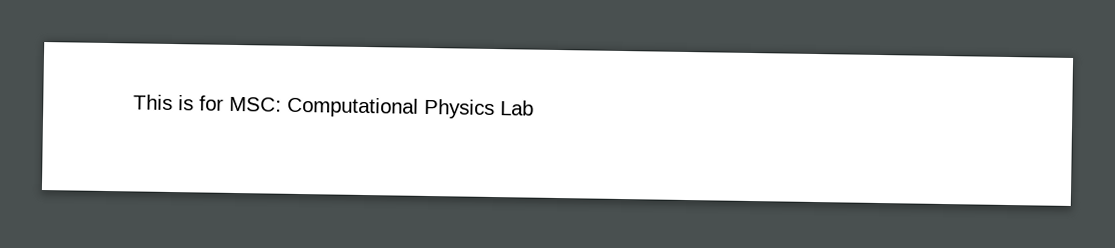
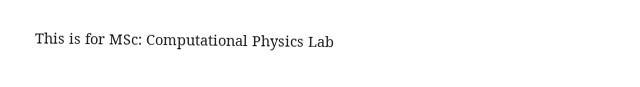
- This is for MSC: Computational Physics Lab
+ This is for MSc: Computational Physics Lab

